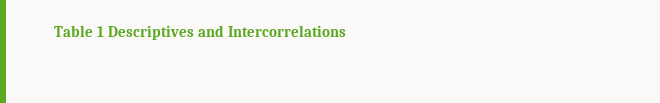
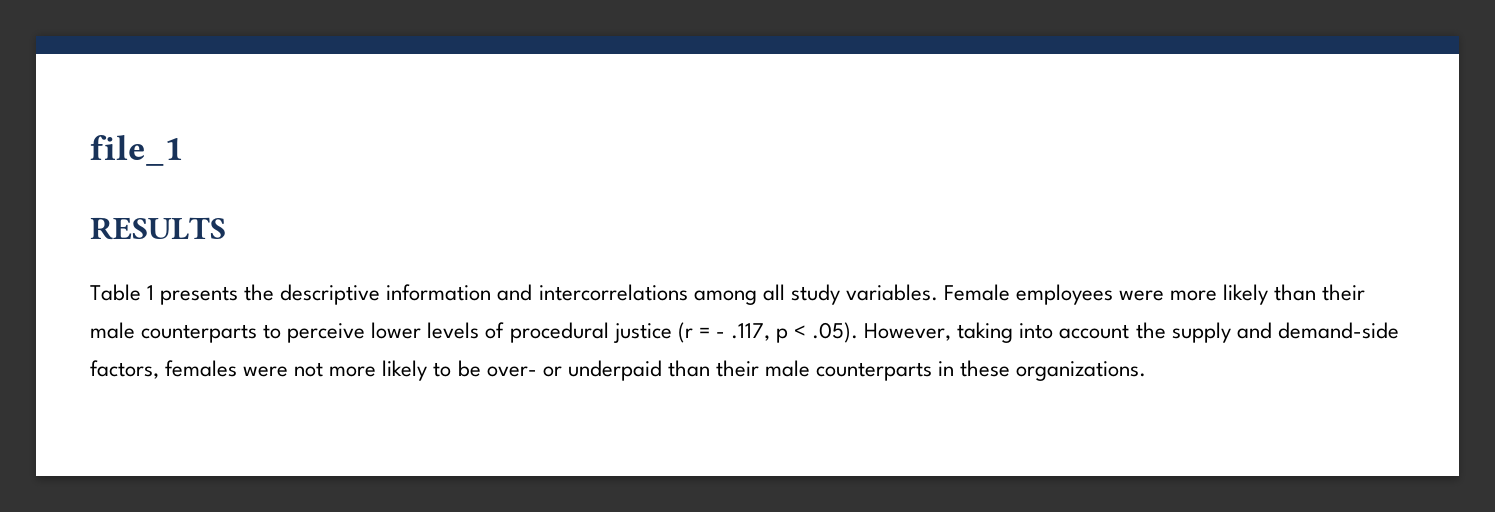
- Table 1 Descriptives and Intercorrelations
+ file_1
+ RESULTS
+ Table 1 presents the descriptive information and intercorrelations among all study variables. Female employees were more likely than their male counterparts to perceive lower levels of procedural justice (r = - .117, p < .05). However, taking into account the supply and demand-side factors, females were not more likely to be over- or underpaid than their male counterparts in these organizations.

